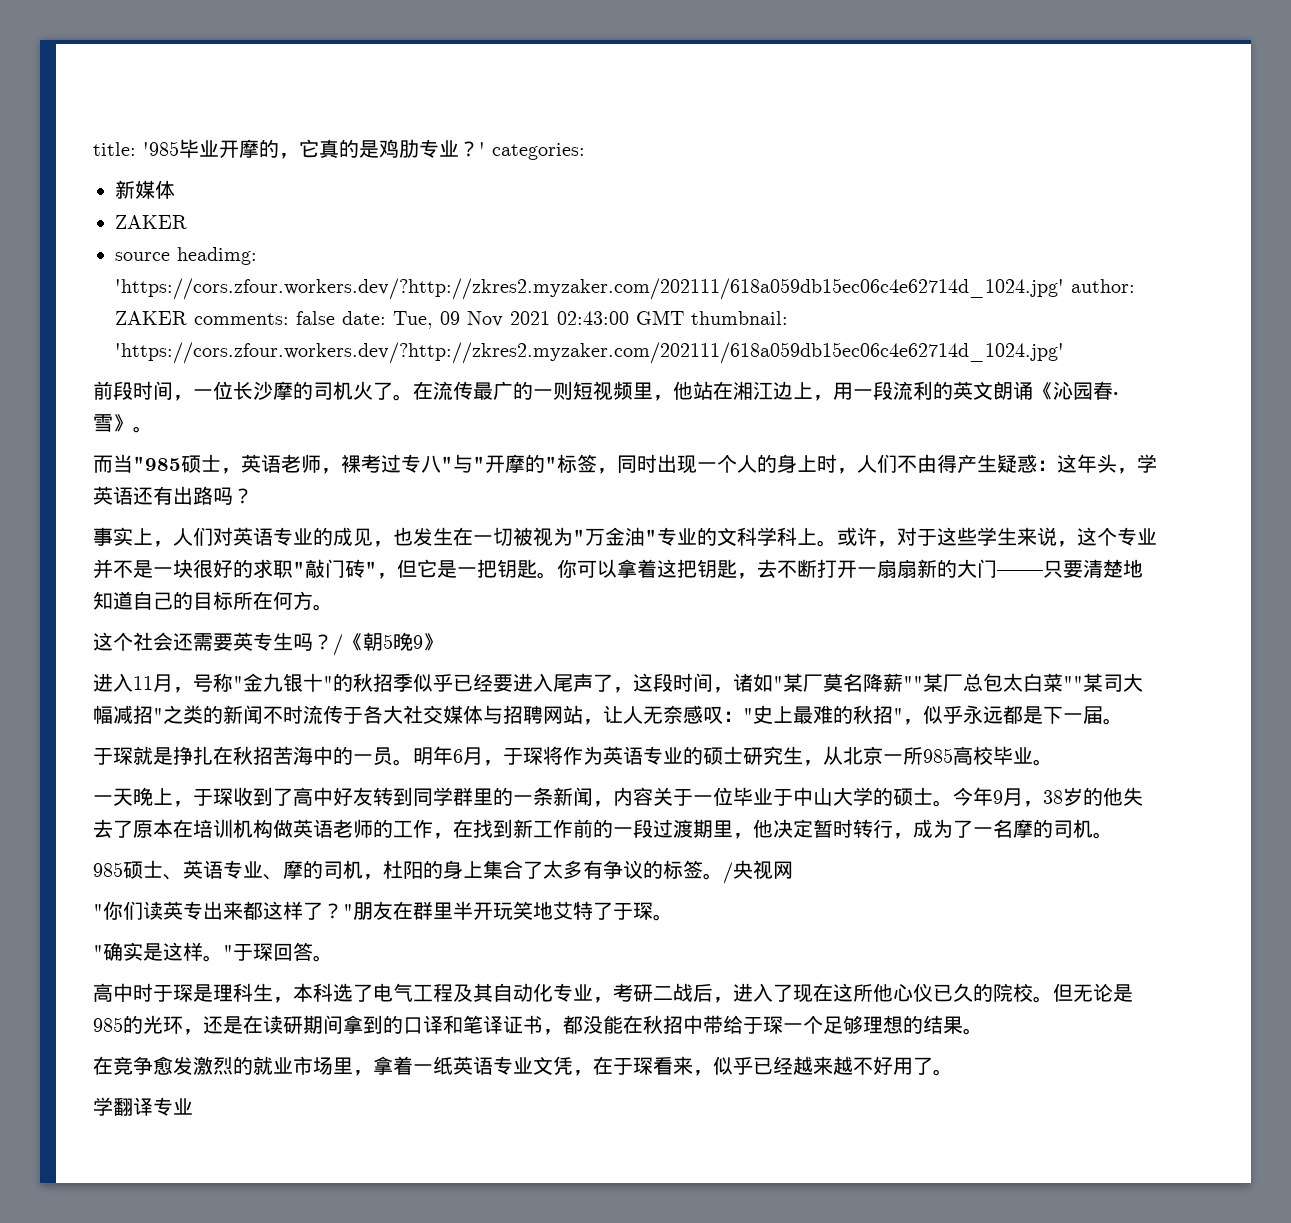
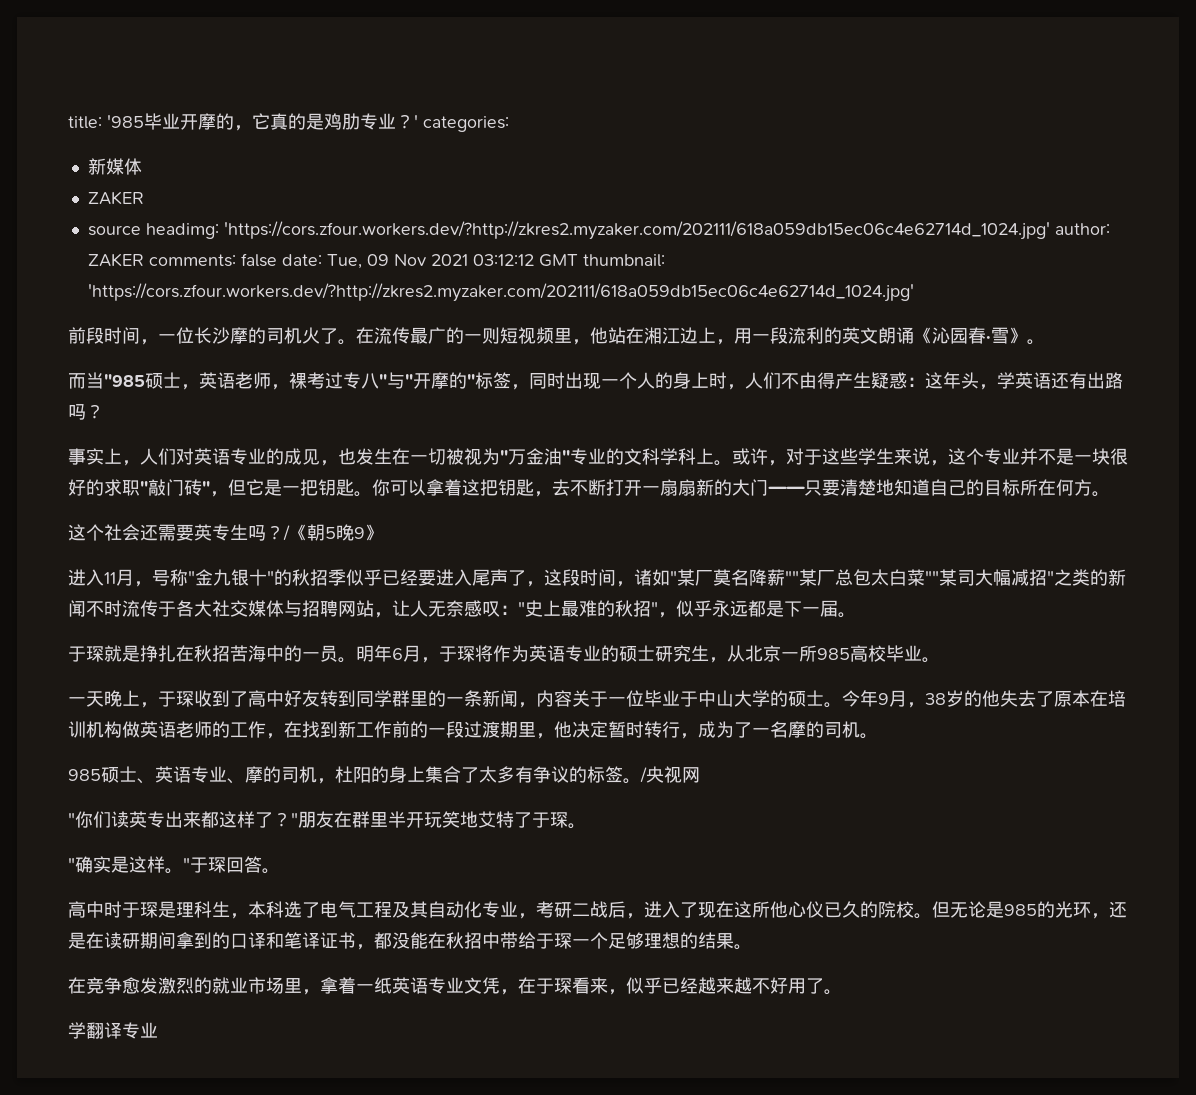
- source headimg: 'https://cors.zfour.workers.dev/?http://zkres2.myzaker.com/202111/618a059db15ec06c4e62714d_1024.jpg' author: ZAKER comments: false date: Tue, 09 Nov 2021 02:43:00 GMT thumbnail: 'https://cors.zfour.workers.dev/?http://zkres2.myzaker.com/202111/618a059db15ec06c4e62714d_1024.jpg'
+ source headimg: 'https://cors.zfour.workers.dev/?http://zkres2.myzaker.com/202111/618a059db15ec06c4e62714d_1024.jpg' author: ZAKER comments: false date: Tue, 09 Nov 2021 03:12:12 GMT thumbnail: 'https://cors.zfour.workers.dev/?http://zkres2.myzaker.com/202111/618a059db15ec06c4e62714d_1024.jpg'

